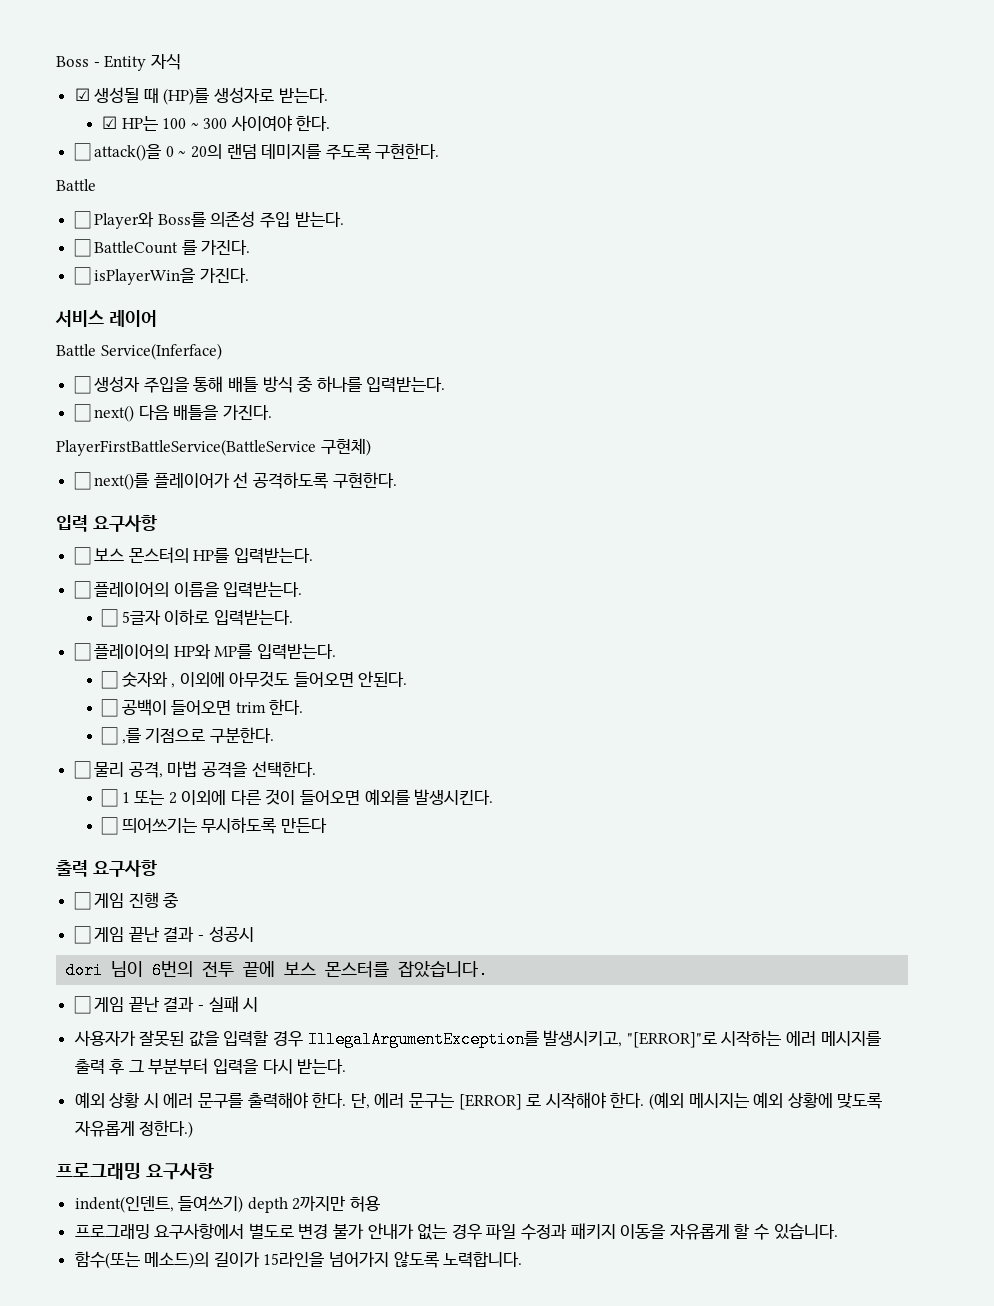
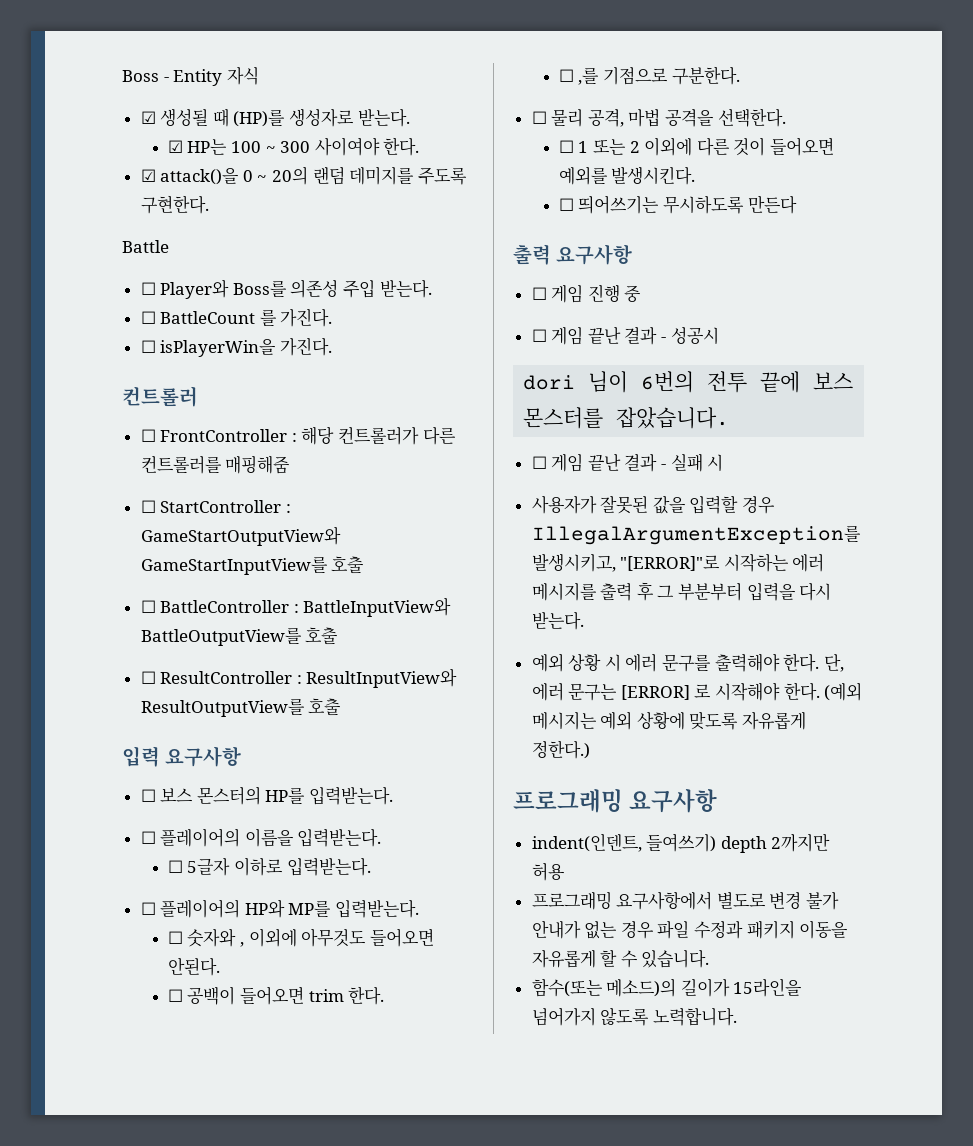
- ☐ attack()을 0 ~ 20의 랜덤 데미지를 주도록 구현한다.
+ ☑ attack()을 0 ~ 20의 랜덤 데미지를 주도록 구현한다.
- 서비스 레이어
- Battle Service(Inferface)
- ☐ 생성자 주입을 통해 배틀 방식 중 하나를 입력받는다.
- ☐ next() 다음 배틀을 가진다.
- PlayerFirstBattleService(BattleService 구현체)
- ☐ next()를 플레이어가 선 공격하도록 구현한다.
+ 컨트롤러
+ ☐ FrontController : 해당 컨트롤러가 다른 컨트롤러를 매핑해줌
+ ☐ StartController : GameStartOutputView와 GameStartInputView를 호출
+ ☐ BattleController : BattleInputView와 BattleOutputView를 호출
+ ☐ ResultController : ResultInputView와 ResultOutputView를 호출

